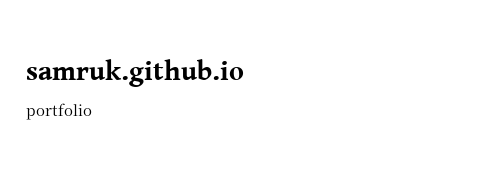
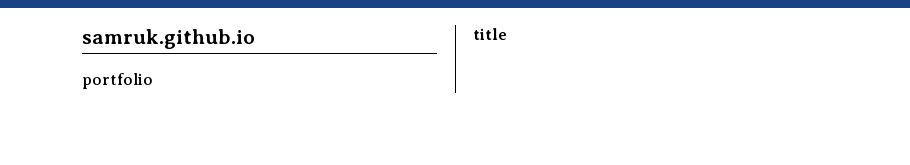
+ title

